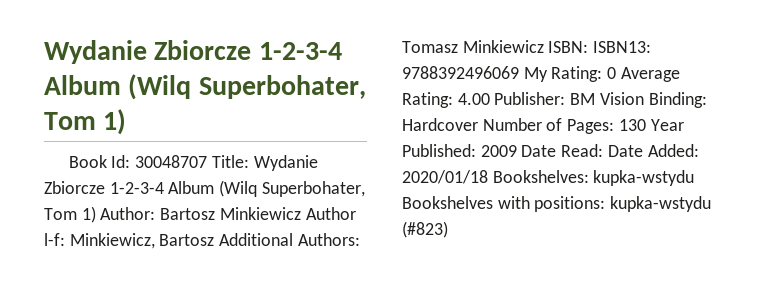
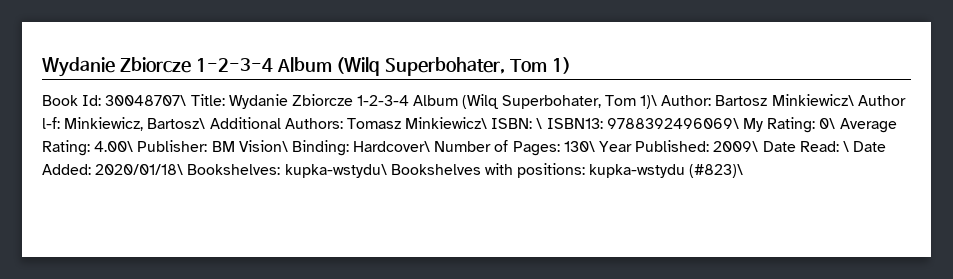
- Book Id: 30048707 Title: Wydanie Zbiorcze 1-2-3-4 Album (Wilq Superbohater, Tom 1) Author: Bartosz Minkiewicz Author l-f: Minkiewicz, Bartosz Additional Authors: Tomasz Minkiewicz ISBN: ISBN13: 9788392496069 My Rating: 0 Average Rating: 4.00 Publisher: BM Vision Binding: Hardcover Number of Pages: 130 Year Published: 2009 Date Read: Date Added: 2020/01/18 Bookshelves: kupka-wstydu Bookshelves with positions: kupka-wstydu (#823)
+ Book Id: 30048707\ Title: Wydanie Zbiorcze 1-2-3-4 Album (Wilq Superbohater, Tom 1)\ Author: Bartosz Minkiewicz\ Author l-f: Minkiewicz, Bartosz\ Additional Authors: Tomasz Minkiewicz\ ISBN: \ ISBN13: 9788392496069\ My Rating: 0\ Average Rating: 4.00\ Publisher: BM Vision\ Binding: Hardcover\ Number of Pages: 130\ Year Published: 2009\ Date Read: \ Date Added: 2020/01/18\ Bookshelves: kupka-wstydu\ Bookshelves with positions: kupka-wstydu (#823)\

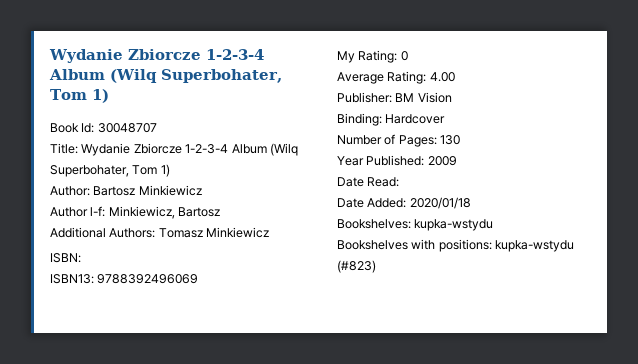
- Book Id: 30048707\ Title: Wydanie Zbiorcze 1-2-3-4 Album (Wilq Superbohater, Tom 1)\ Author: Bartosz Minkiewicz\ Author l-f: Minkiewicz, Bartosz\ Additional Authors: Tomasz Minkiewicz\ ISBN: \ ISBN13: 9788392496069\ My Rating: 0\ Average Rating: 4.00\ Publisher: BM Vision\ Binding: Hardcover\ Number of Pages: 130\ Year Published: 2009\ Date Read: \ Date Added: 2020/01/18\ Bookshelves: kupka-wstydu\ Bookshelves with positions: kupka-wstydu (#823)\
+ Book Id: 30048707
+ Title: Wydanie Zbiorcze 1-2-3-4 Album (Wilq Superbohater, Tom 1)
+ Author: Bartosz Minkiewicz
+ Author l-f: Minkiewicz, Bartosz
+ Additional Authors: Tomasz Minkiewicz
+ ISBN:
+ ISBN13: 9788392496069
+ My Rating: 0
+ Average Rating: 4.00
+ Publisher: BM Vision
+ Binding: Hardcover
+ Number of Pages: 130
+ Year Published: 2009
+ Date Read:
+ Date Added: 2020/01/18
+ Bookshelves: kupka-wstydu
+ Bookshelves with positions: kupka-wstydu (#823)

